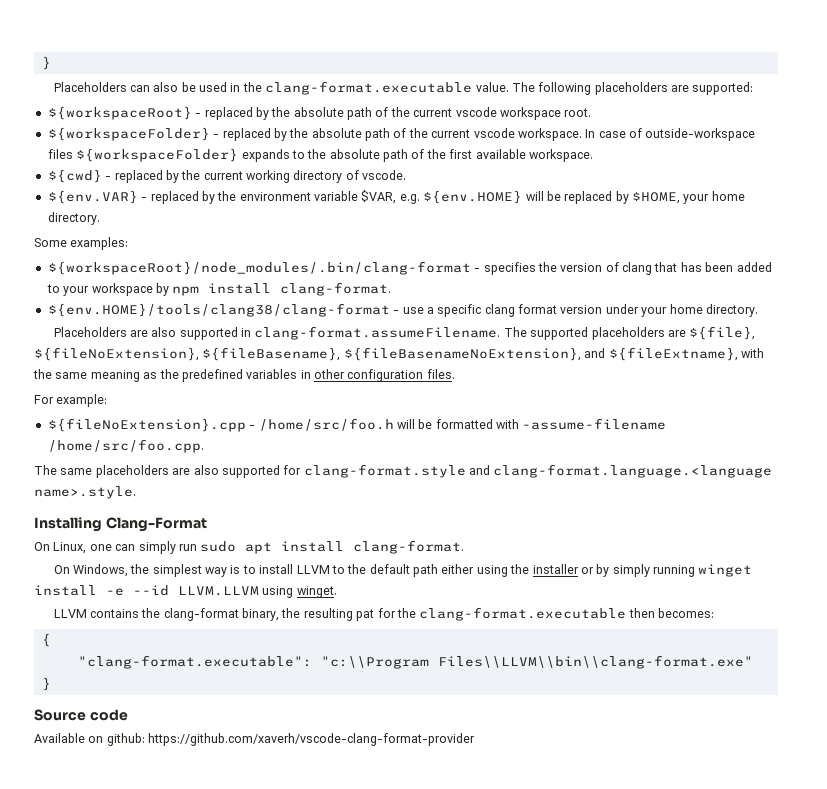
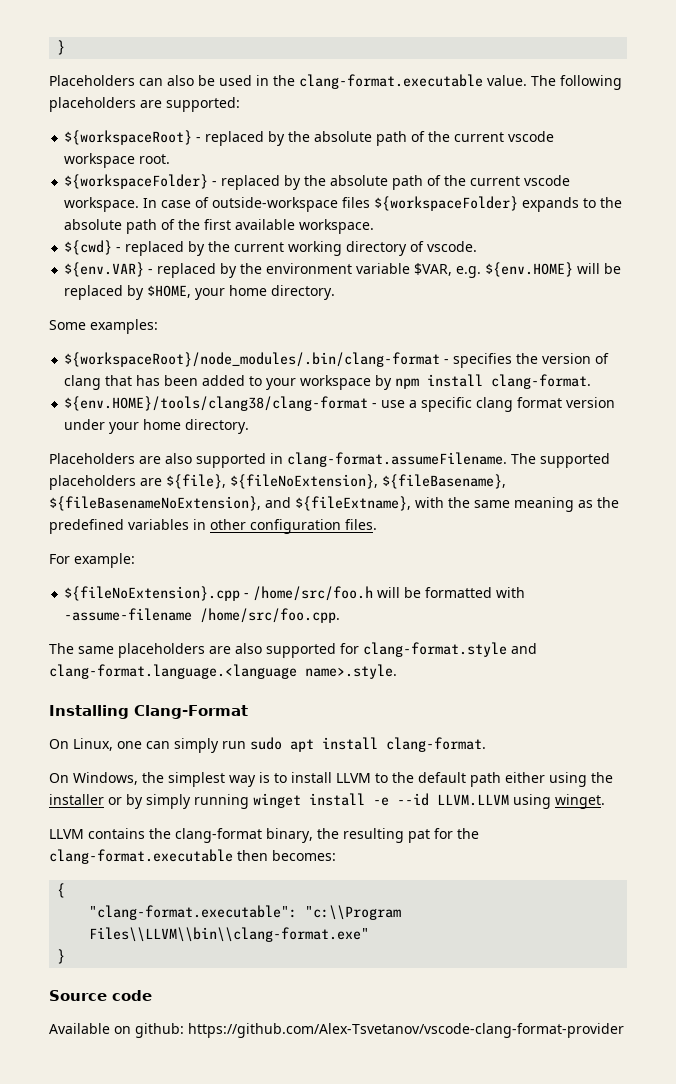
- Available on github: https://github.com/xaverh/vscode-clang-format-provider
+ Available on github: https://github.com/Alex-Tsvetanov/vscode-clang-format-provider

